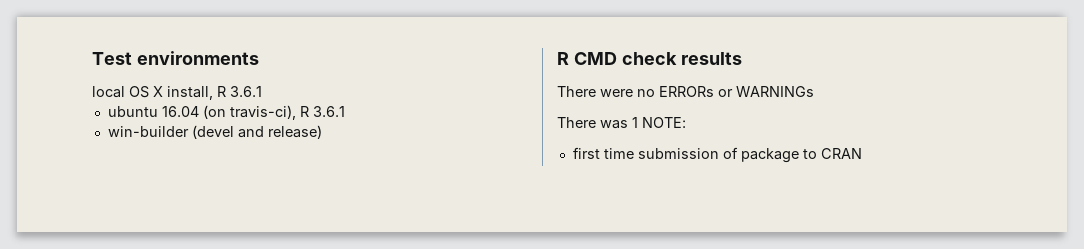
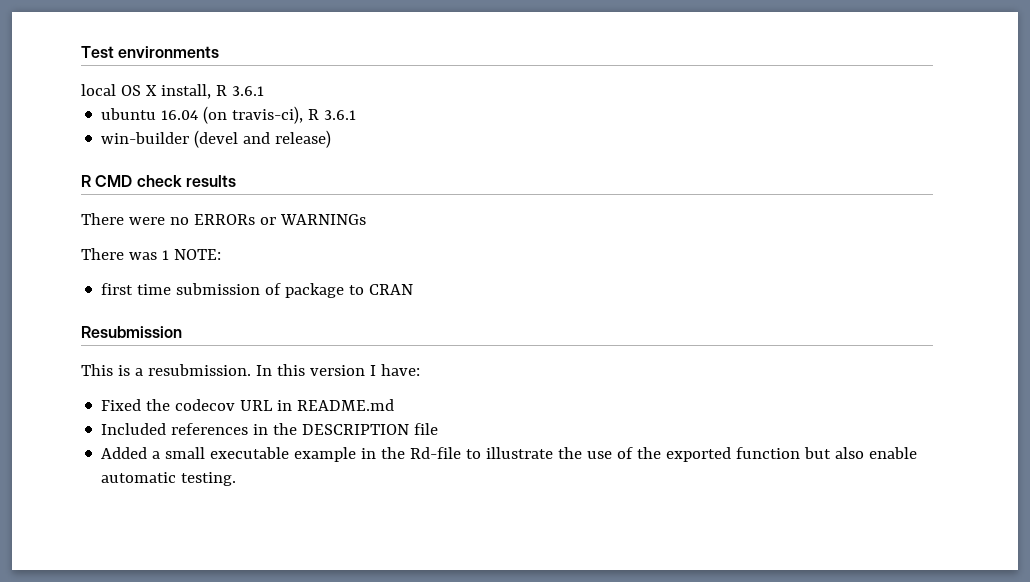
+ Resubmission
+ This is a resubmission. In this version I have:
+ Fixed the codecov URL in README.md
+ Included references in the DESCRIPTION file
+ Added a small executable example in the Rd-file to illustrate the use of the exported function but also enable automatic testing.

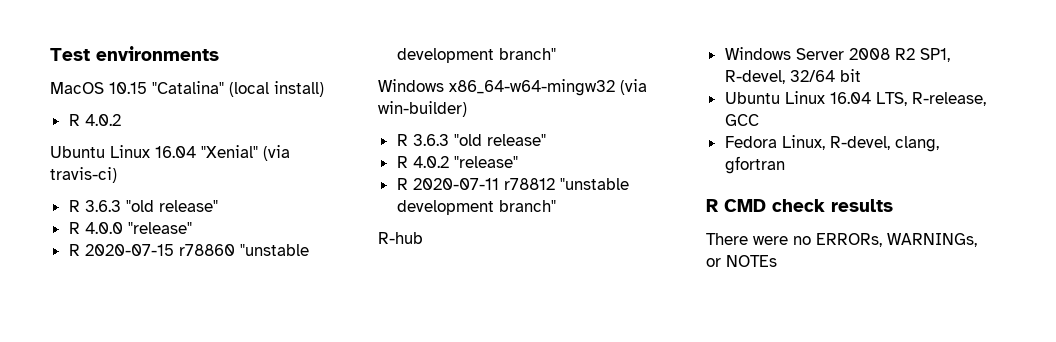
- local OS X install, R 3.6.1
- ubuntu 16.04 (on travis-ci), R 3.6.1
- win-builder (devel and release)
+ MacOS 10.15 "Catalina" (local install)
+ R 4.0.2
+ Ubuntu Linux 16.04 "Xenial" (via travis-ci)
+ R 3.6.3 "old release"
+ R 4.0.0 "release"
+ R 2020-07-15 r78860 "unstable development branch"
+ Windows x86_64-w64-mingw32 (via win-builder)
+ R 3.6.3 "old release"
+ R 4.0.2 "release"
+ R 2020-07-11 r78812 "unstable development branch"
+ R-hub
+ Windows Server 2008 R2 SP1, R-devel, 32/64 bit
+ Ubuntu Linux 16.04 LTS, R-release, GCC
+ Fedora Linux, R-devel, clang, gfortran
- There were no ERRORs or WARNINGs
- There was 1 NOTE:
- first time submission of package to CRAN
- Resubmission
- This is a resubmission. In this version I have:
- Fixed the codecov URL in README.md
- Included references in the DESCRIPTION file
- Added a small executable example in the Rd-file to illustrate the use of the exported function but also enable automatic testing.
+ There were no ERRORs, WARNINGs, or NOTEs

